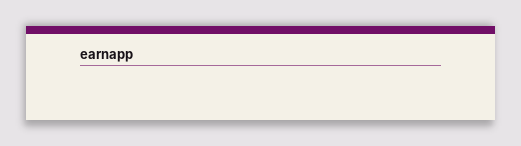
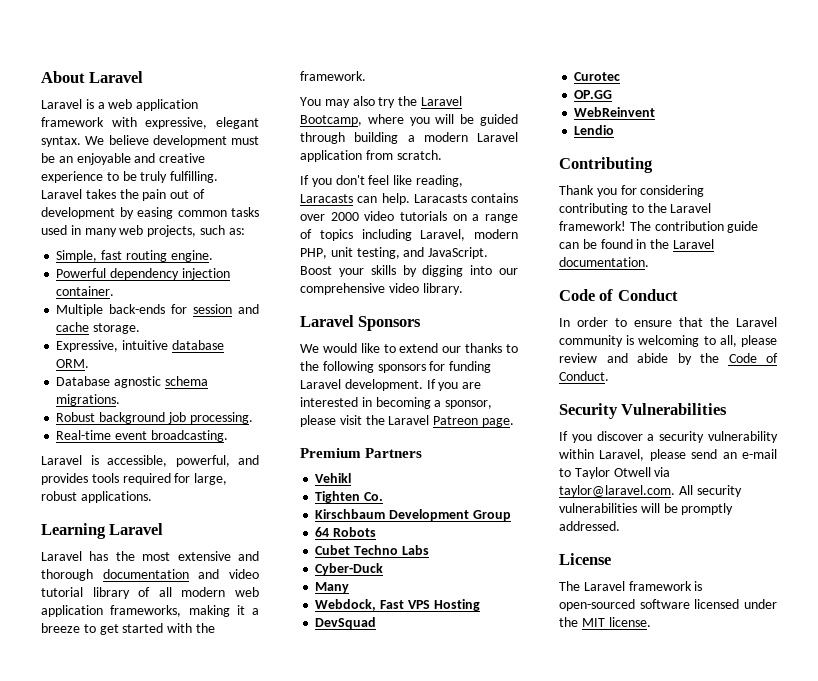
- earnapp
+ About Laravel
+ Laravel is a web application framework with expressive, elegant syntax. We believe development must be an enjoyable and creative experience to be truly fulfilling. Laravel takes the pain out of development by easing common tasks used in many web projects, such as:
+ Simple, fast routing engine.
+ Powerful dependency injection container.
+ Multiple back-ends for session and cache storage.
+ Expressive, intuitive database ORM.
+ Database agnostic schema migrations.
+ Robust background job processing.
+ Real-time event broadcasting.
+ Laravel is accessible, powerful, and provides tools required for large, robust applications.
+ Learning Laravel
+ Laravel has the most extensive and thorough documentation and video tutorial library of all modern web application frameworks, making it a breeze to get started with the framework.
+ You may also try the Laravel Bootcamp, where you will be guided through building a modern Laravel application from scratch.
+ If you don't feel like reading, Laracasts can help. Laracasts contains over 2000 video tutorials on a range of topics including Laravel, modern PHP, unit testing, and JavaScript. Boost your skills by digging into our comprehensive video library.
+ Laravel Sponsors
+ We would like to extend our thanks to the following sponsors for funding Laravel development. If you are interested in becoming a sponsor, please visit the Laravel Patreon page.
+ Premium Partners
+ Vehikl
+ Tighten Co.
+ Kirschbaum Development Group
+ 64 Robots
+ Cubet Techno Labs
+ Cyber-Duck
+ Many
+ Webdock, Fast VPS Hosting
+ DevSquad
+ Curotec
+ OP.GG
+ WebReinvent
+ Lendio
+ Contributing
+ Thank you for considering contributing to the Laravel framework! The contribution guide can be found in the Laravel documentation.
+ Code of Conduct
+ In order to ensure that the Laravel community is welcoming to all, please review and abide by the Code of Conduct.
+ Security Vulnerabilities
+ If you discover a security vulnerability within Laravel, please send an e-mail to Taylor Otwell via taylor@laravel.com. All security vulnerabilities will be promptly addressed.
+ License
+ The Laravel framework is open-sourced software licensed under the MIT license.

